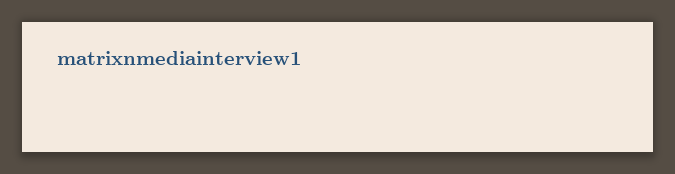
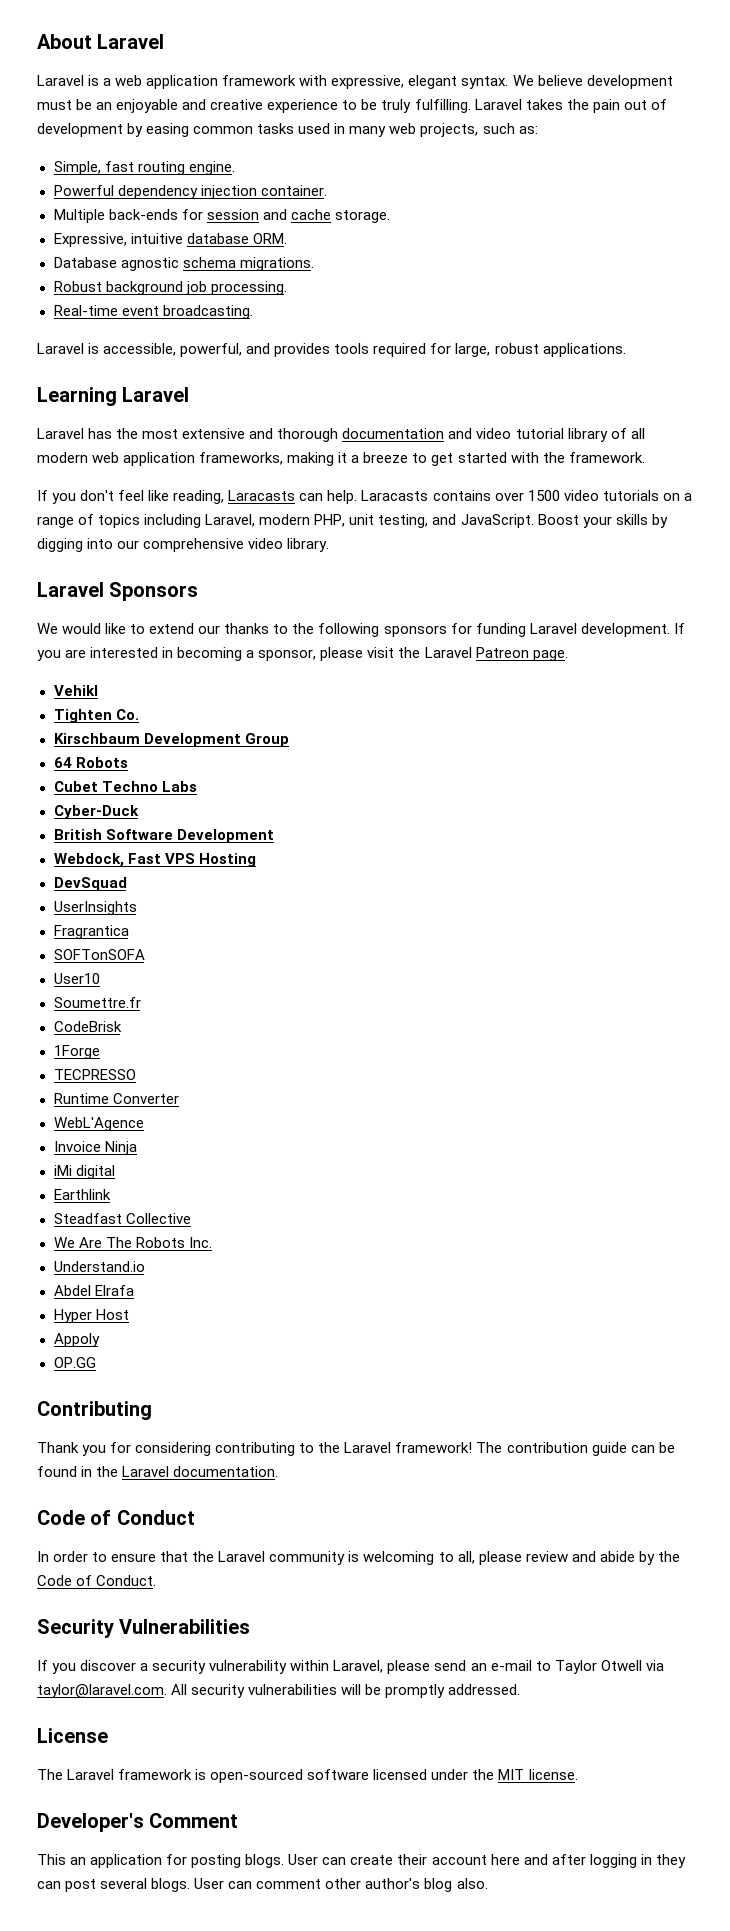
- matrixnmediainterview1
+ About Laravel
+ Laravel is a web application framework with expressive, elegant syntax. We believe development must be an enjoyable and creative experience to be truly fulfilling. Laravel takes the pain out of development by easing common tasks used in many web projects, such as:
+ Simple, fast routing engine.
+ Powerful dependency injection container.
+ Multiple back-ends for session and cache storage.
+ Expressive, intuitive database ORM.
+ Database agnostic schema migrations.
+ Robust background job processing.
+ Real-time event broadcasting.
+ Laravel is accessible, powerful, and provides tools required for large, robust applications.
+ Learning Laravel
+ Laravel has the most extensive and thorough documentation and video tutorial library of all modern web application frameworks, making it a breeze to get started with the framework.
+ If you don't feel like reading, Laracasts can help. Laracasts contains over 1500 video tutorials on a range of topics including Laravel, modern PHP, unit testing, and JavaScript. Boost your skills by digging into our comprehensive video library.
+ Laravel Sponsors
+ We would like to extend our thanks to the following sponsors for funding Laravel development. If you are interested in becoming a sponsor, please visit the Laravel Patreon page.
+ Vehikl
+ Tighten Co.
+ Kirschbaum Development Group
+ 64 Robots
+ Cubet Techno Labs
+ Cyber-Duck
+ British Software Development
+ Webdock, Fast VPS Hosting
+ DevSquad
+ UserInsights
+ Fragrantica
+ SOFTonSOFA
+ User10
+ Soumettre.fr
+ CodeBrisk
+ 1Forge
+ TECPRESSO
+ Runtime Converter
+ WebL'Agence
+ Invoice Ninja
+ iMi digital
+ Earthlink
+ Steadfast Collective
+ We Are The Robots Inc.
+ Understand.io
+ Abdel Elrafa
+ Hyper Host
+ Appoly
+ OP.GG
+ Contributing
+ Thank you for considering contributing to the Laravel framework! The contribution guide can be found in the Laravel documentation.
+ Code of Conduct
+ In order to ensure that the Laravel community is welcoming to all, please review and abide by the Code of Conduct.
+ Security Vulnerabilities
+ If you discover a security vulnerability within Laravel, please send an e-mail to Taylor Otwell via taylor@laravel.com. All security vulnerabilities will be promptly addressed.
+ License
+ The Laravel framework is open-sourced software licensed under the MIT license.
+ Developer's Comment
+ This an application for posting blogs. User can create their account here and after logging in they can post several blogs. User can comment other author's blog also.

